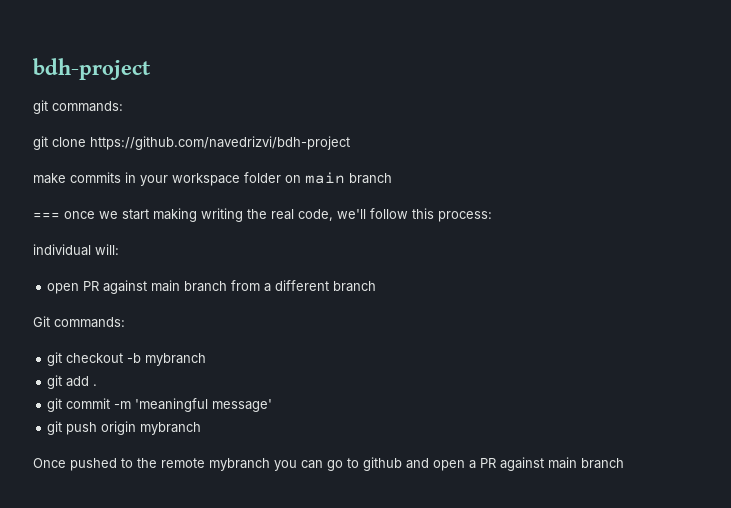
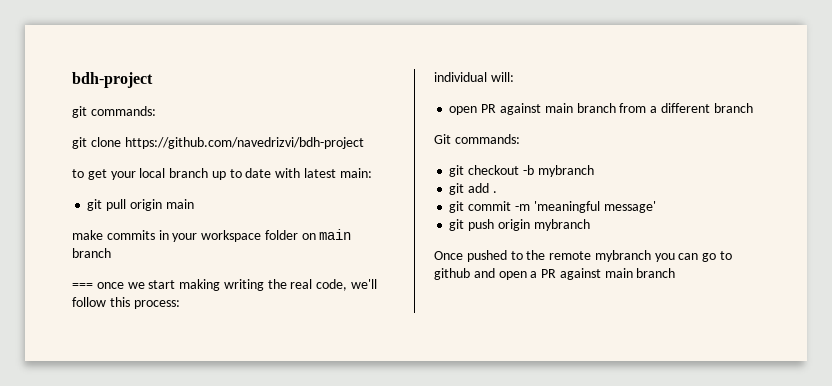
+ to get your local branch up to date with latest main:
+ git pull origin main

